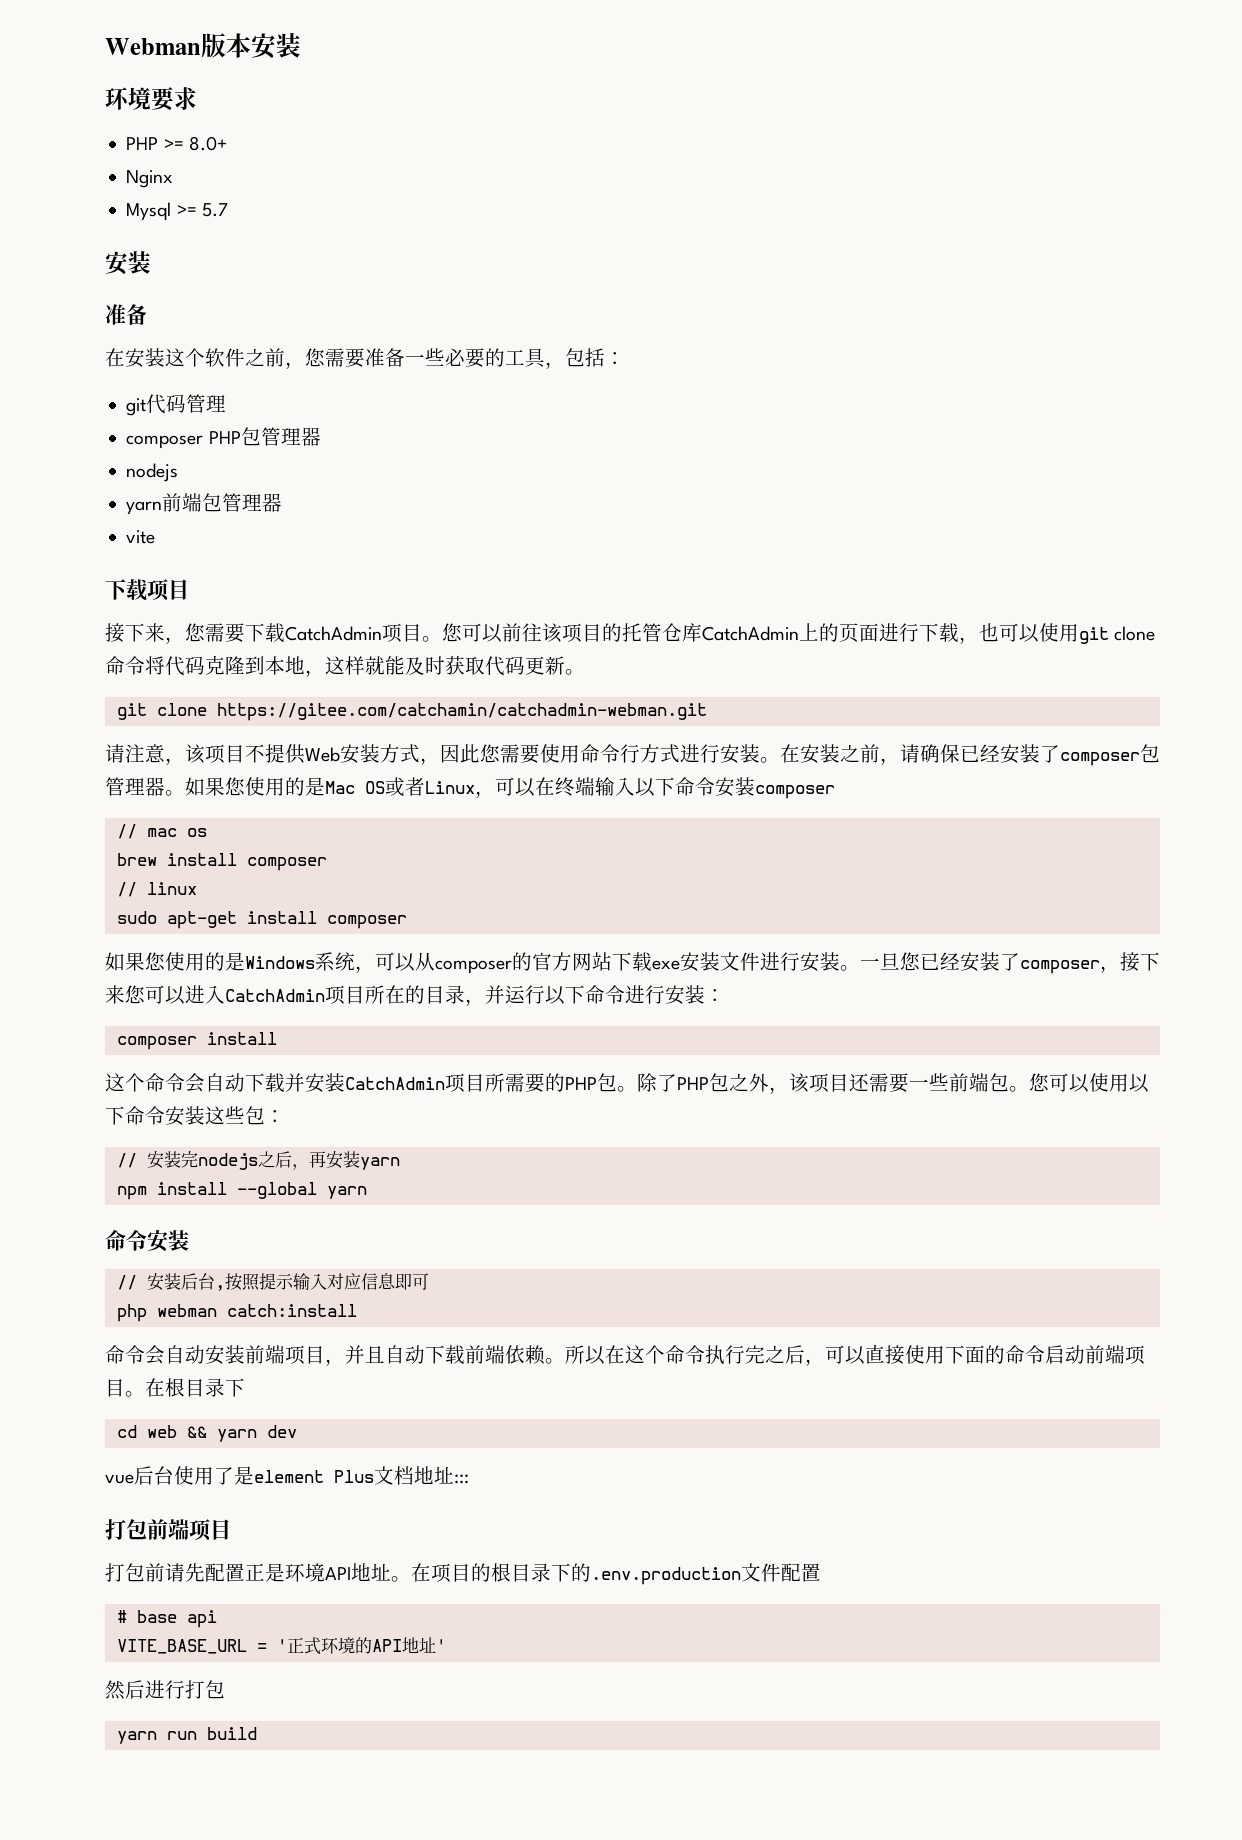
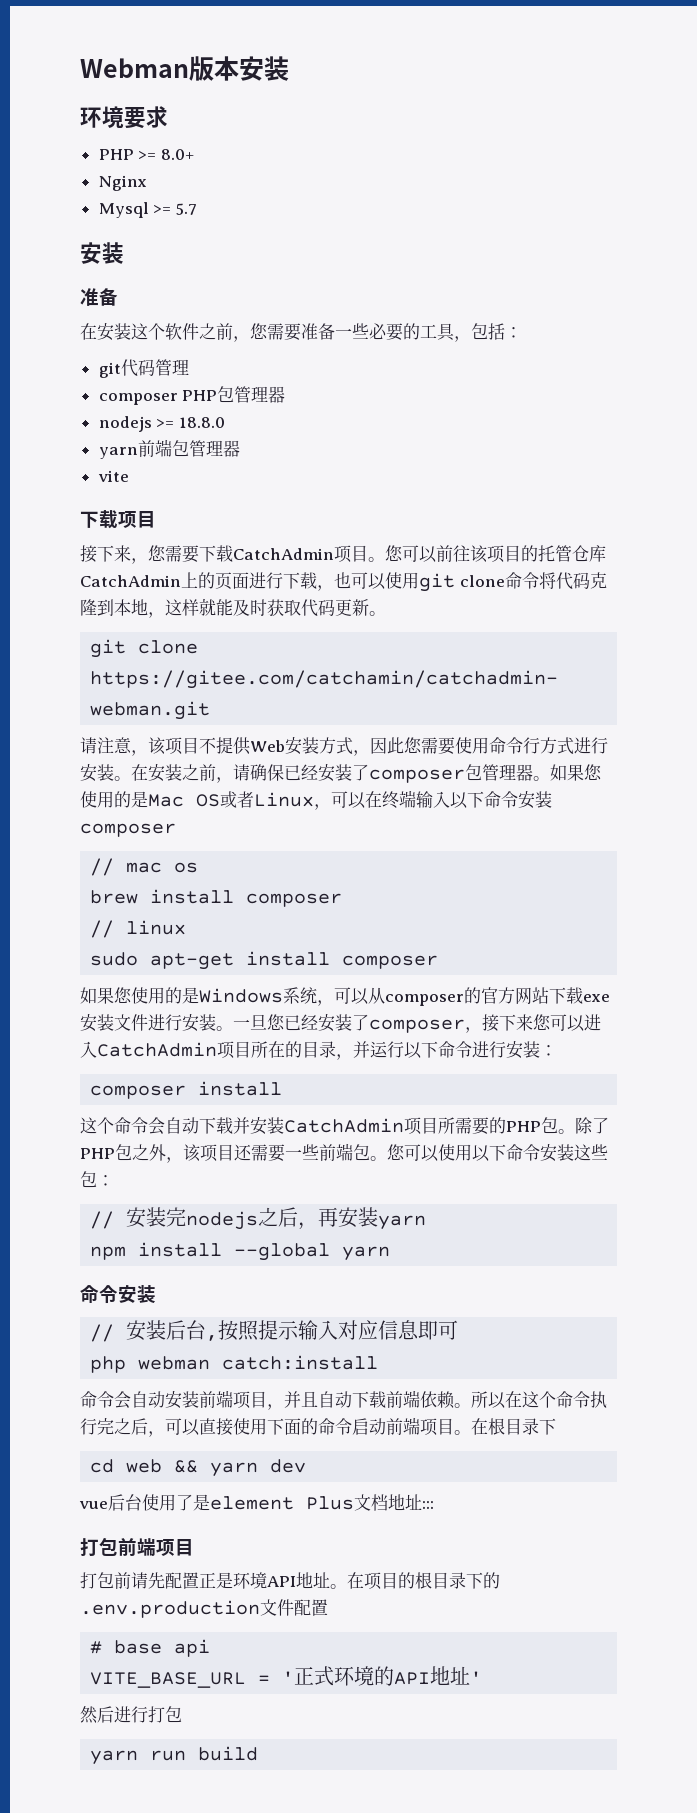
  composer PHP包管理器
- nodejs
+ nodejs >= 18.8.0

